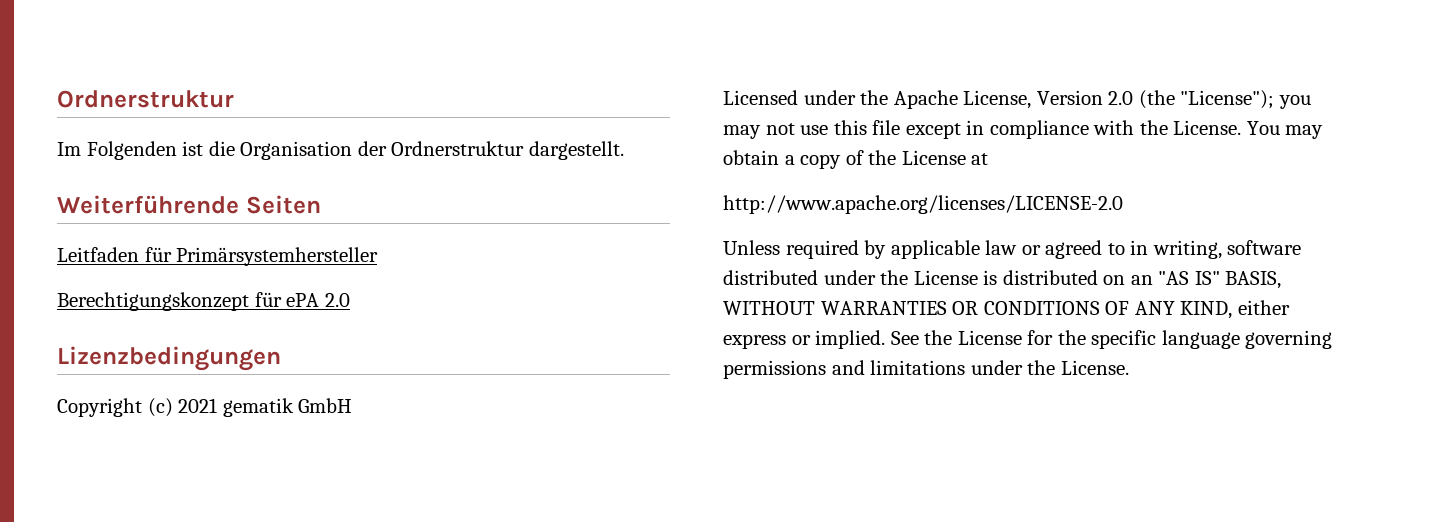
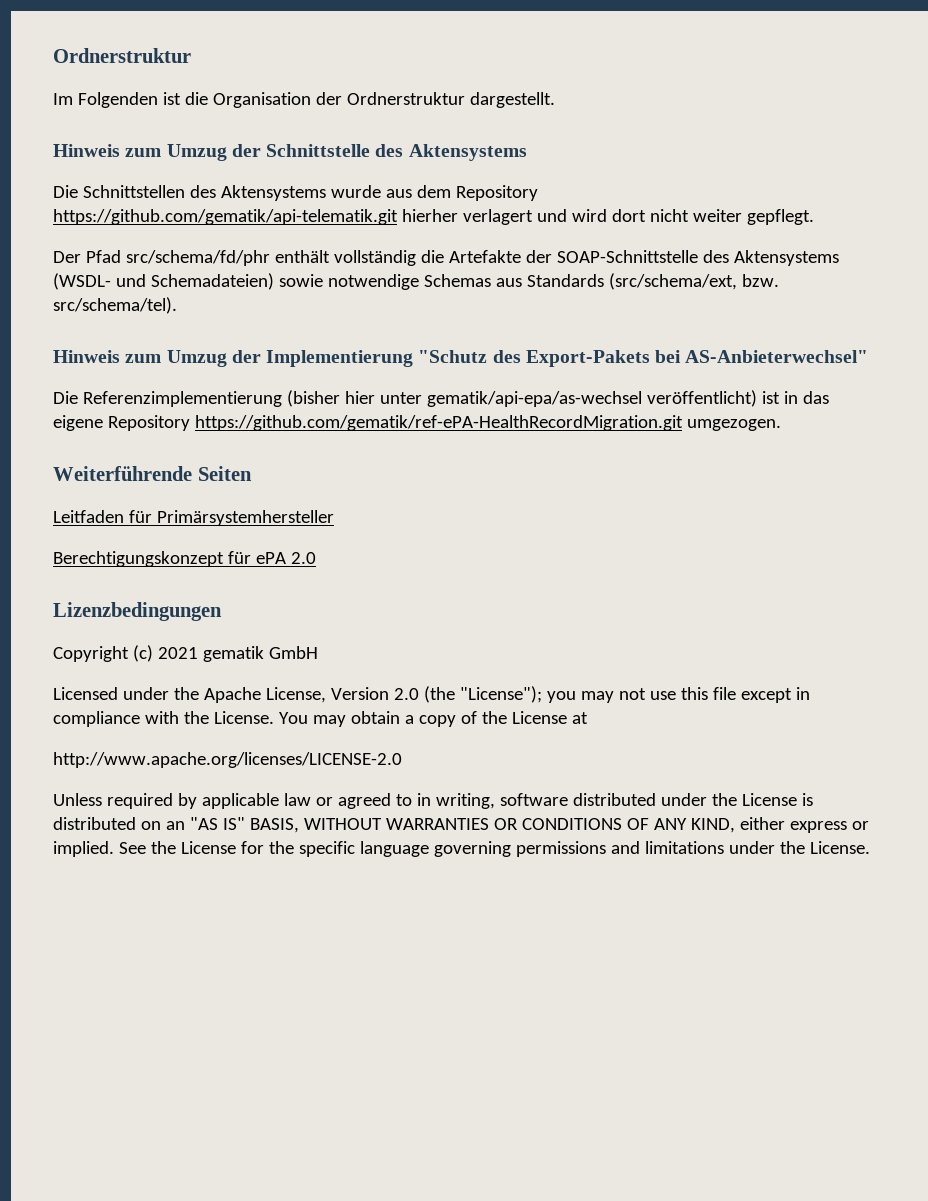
+ Hinweis zum Umzug der Schnittstelle des Aktensystems
+ Die Schnittstellen des Aktensystems wurde aus dem Repository https://github.com/gematik/api-telematik.git hierher verlagert und wird dort nicht weiter gepflegt.
+ Der Pfad src/schema/fd/phr enthält vollständig die Artefakte der SOAP-Schnittstelle des Aktensystems (WSDL- und Schemadateien) sowie notwendige Schemas aus Standards (src/schema/ext, bzw. src/schema/tel).
+ Hinweis zum Umzug der Implementierung "Schutz des Export-Pakets bei AS-Anbieterwechsel"
+ Die Referenzimplementierung (bisher hier unter gematik/api-epa/as-wechsel veröffentlicht) ist in das eigene Repository https://github.com/gematik/ref-ePA-HealthRecordMigration.git umgezogen.

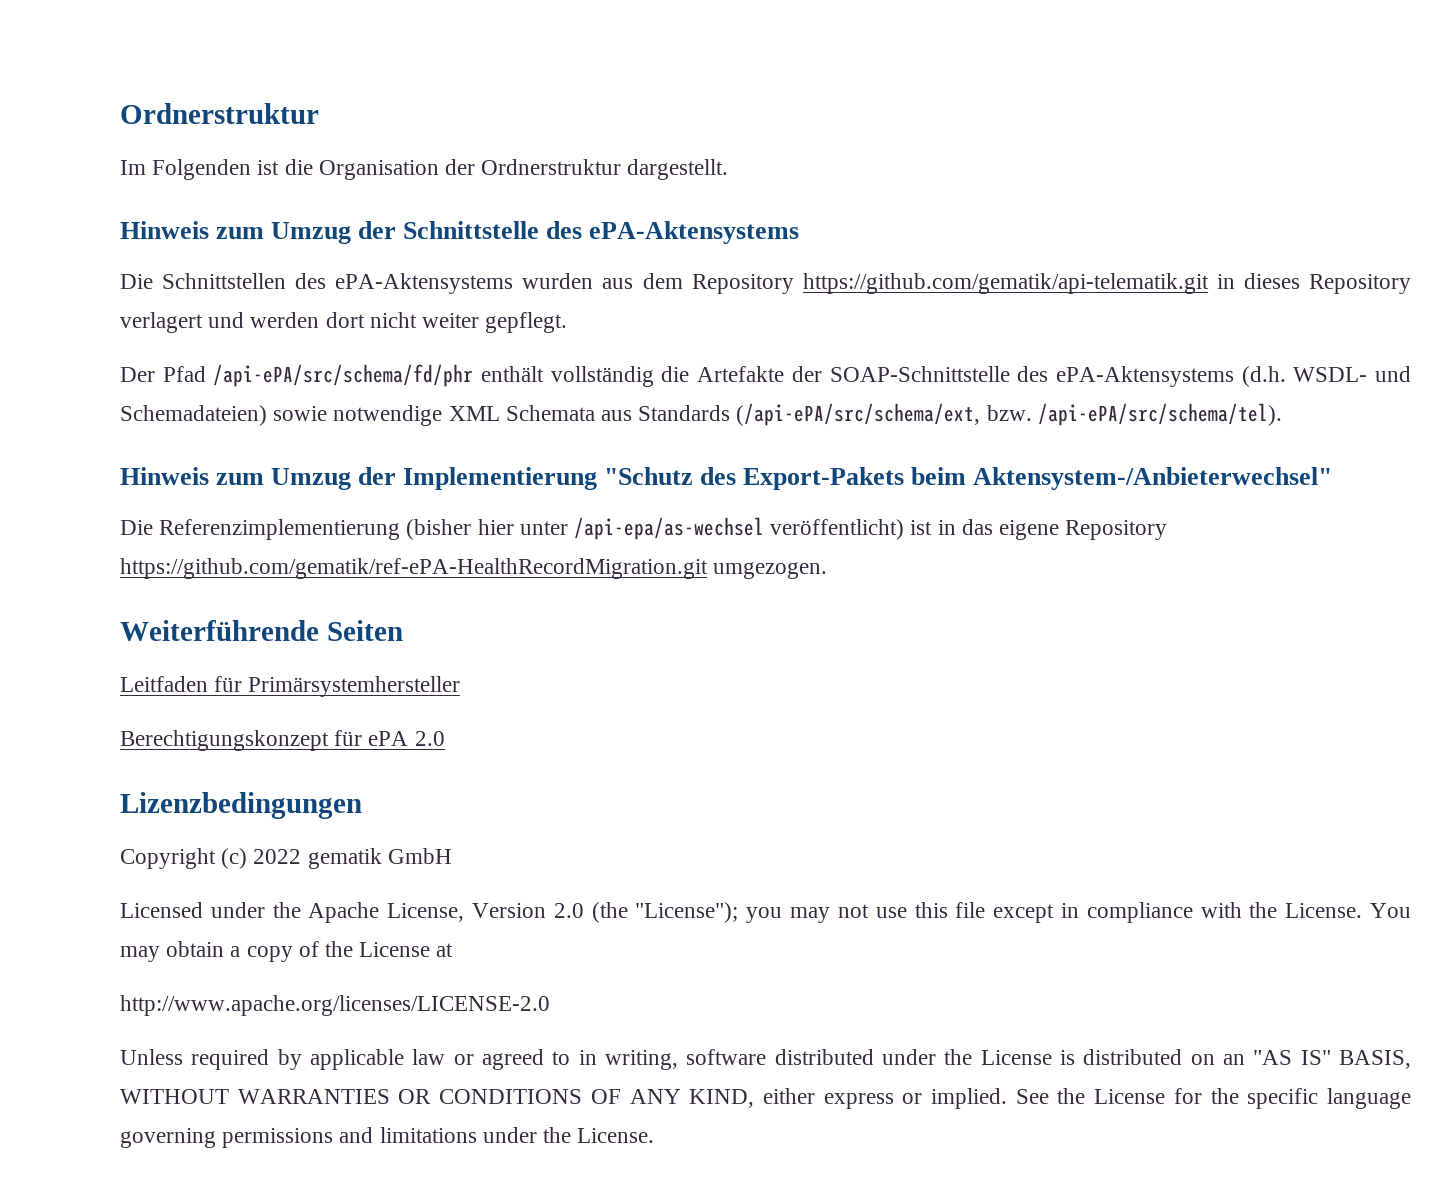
- Hinweis zum Umzug der Schnittstelle des Aktensystems
+ Hinweis zum Umzug der Schnittstelle des ePA-Aktensystems
- Die Schnittstellen des Aktensystems wurde aus dem Repository https://github.com/gematik/api-telematik.git hierher verlagert und wird dort nicht weiter gepflegt.
+ Die Schnittstellen des ePA-Aktensystems wurden aus dem Repository https://github.com/gematik/api-telematik.git in dieses Repository verlagert und werden dort nicht weiter gepflegt.
- Der Pfad src/schema/fd/phr enthält vollständig die Artefakte der SOAP-Schnittstelle des Aktensystems (WSDL- und Schemadateien) sowie notwendige Schemas aus Standards (src/schema/ext, bzw. src/schema/tel).
+ Der Pfad /api-ePA/src/schema/fd/phr enthält vollständig die Artefakte der SOAP-Schnittstelle des ePA-Aktensystems (d.h. WSDL- und Schemadateien) sowie notwendige XML Schemata aus Standards (/api-ePA/src/schema/ext, bzw. /api-ePA/src/schema/tel).
- Hinweis zum Umzug der Implementierung "Schutz des Export-Pakets bei AS-Anbieterwechsel"
+ Hinweis zum Umzug der Implementierung "Schutz des Export-Pakets beim Aktensystem-/Anbieterwechsel"
- Die Referenzimplementierung (bisher hier unter gematik/api-epa/as-wechsel veröffentlicht) ist in das eigene Repository https://github.com/gematik/ref-ePA-HealthRecordMigration.git umgezogen.
+ Die Referenzimplementierung (bisher hier unter /api-epa/as-wechsel veröffentlicht) ist in das eigene Repository https://github.com/gematik/ref-ePA-HealthRecordMigration.git umgezogen.
- Copyright (c) 2021 gematik GmbH
+ Copyright (c) 2022 gematik GmbH

